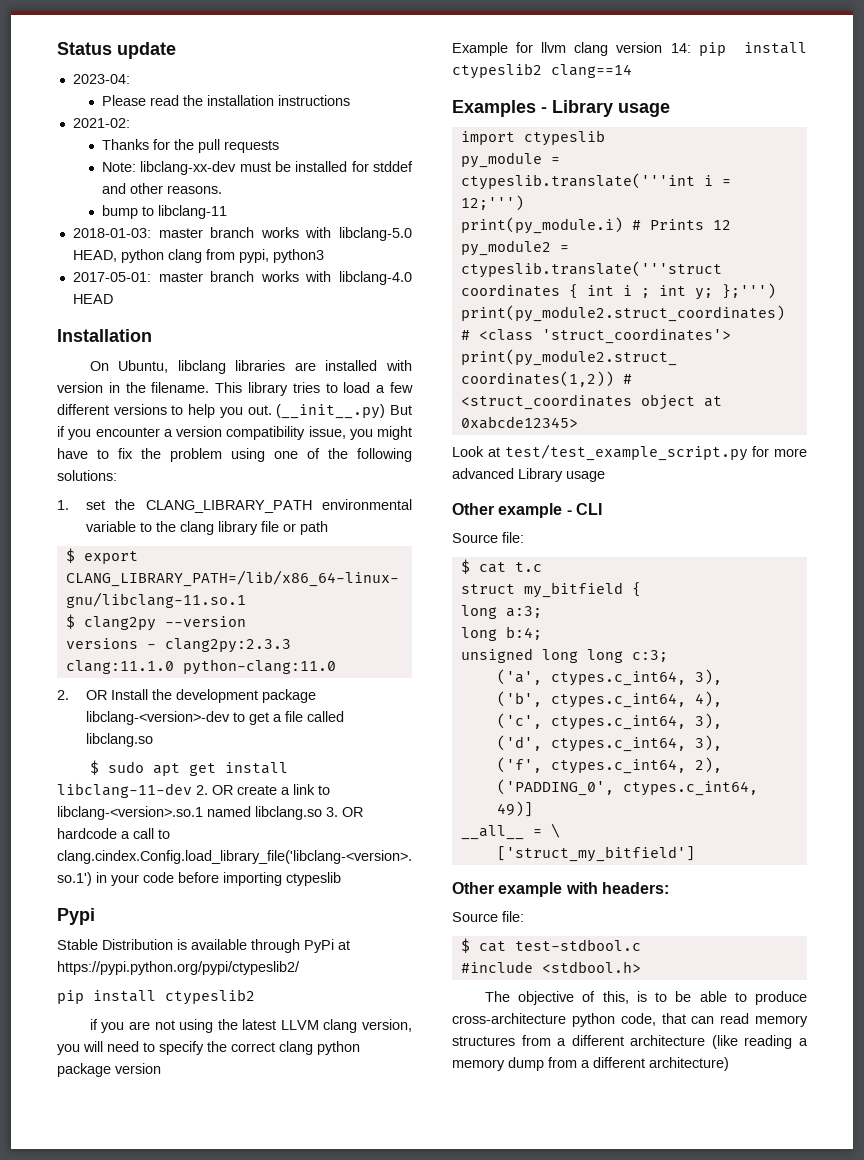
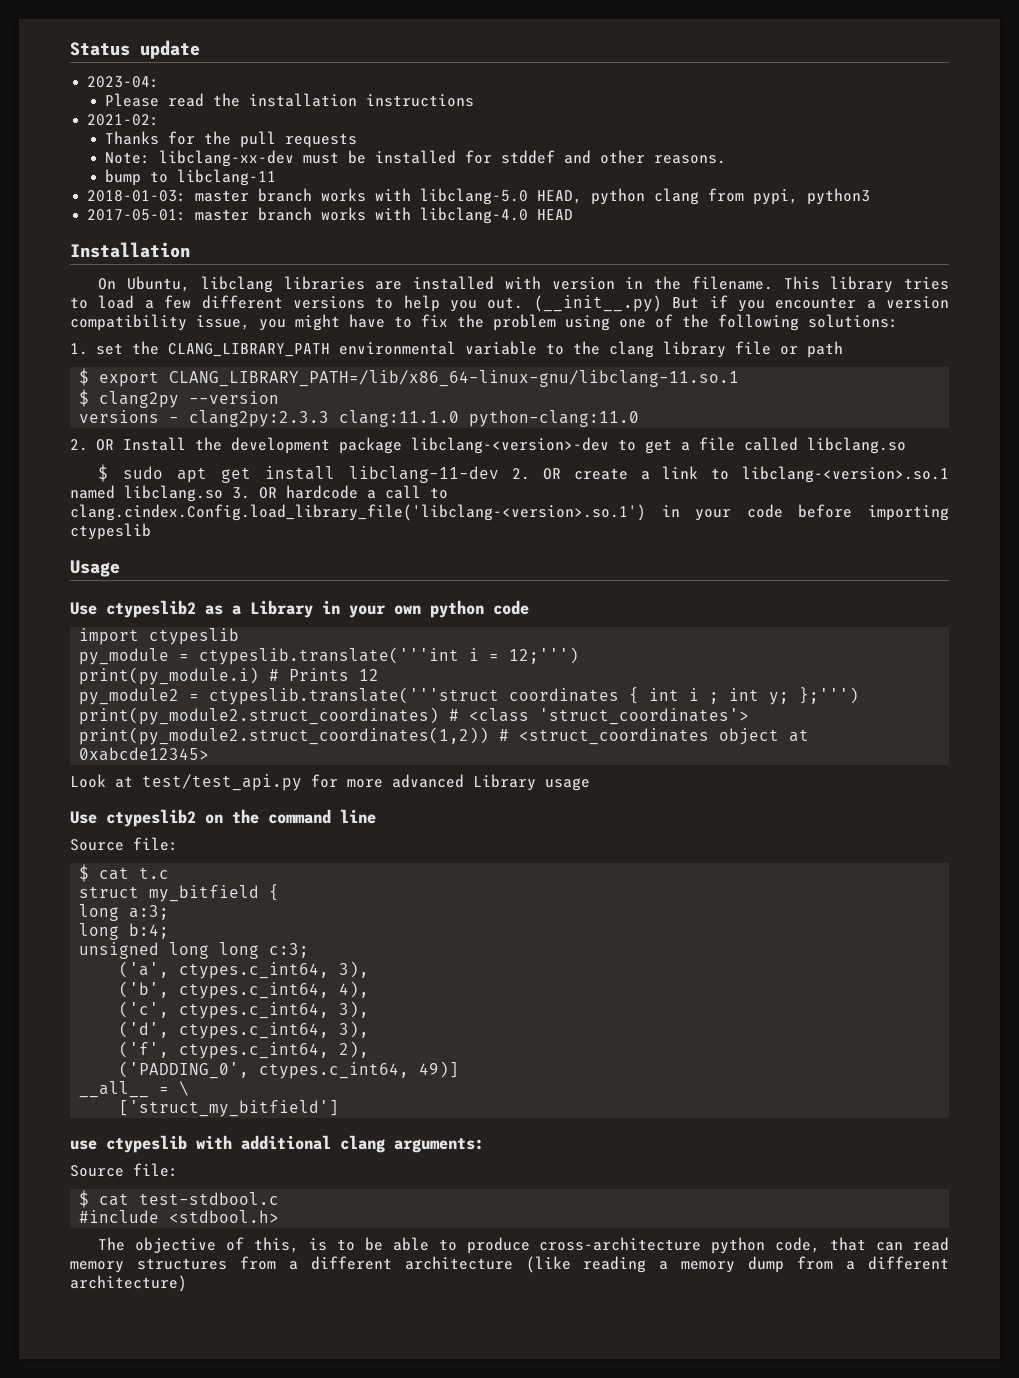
- Pypi
- Stable Distribution is available through PyPi at https://pypi.python.org/pypi/ctypeslib2/
- pip install ctypeslib2
- if you are not using the latest LLVM clang version, you will need to specify the correct clang python package version
- Example for llvm clang version 14: pip install ctypeslib2 clang==14
- Examples - Library usage
+ Usage
+ Use ctypeslib2 as a Library in your own python code
- Look at test/test_example_script.py for more advanced Library usage
+ Look at test/test_api.py for more advanced Library usage
- Other example - CLI
+ Use ctypeslib2 on the command line
- Other example with headers:
+ use ctypeslib with additional clang arguments:

